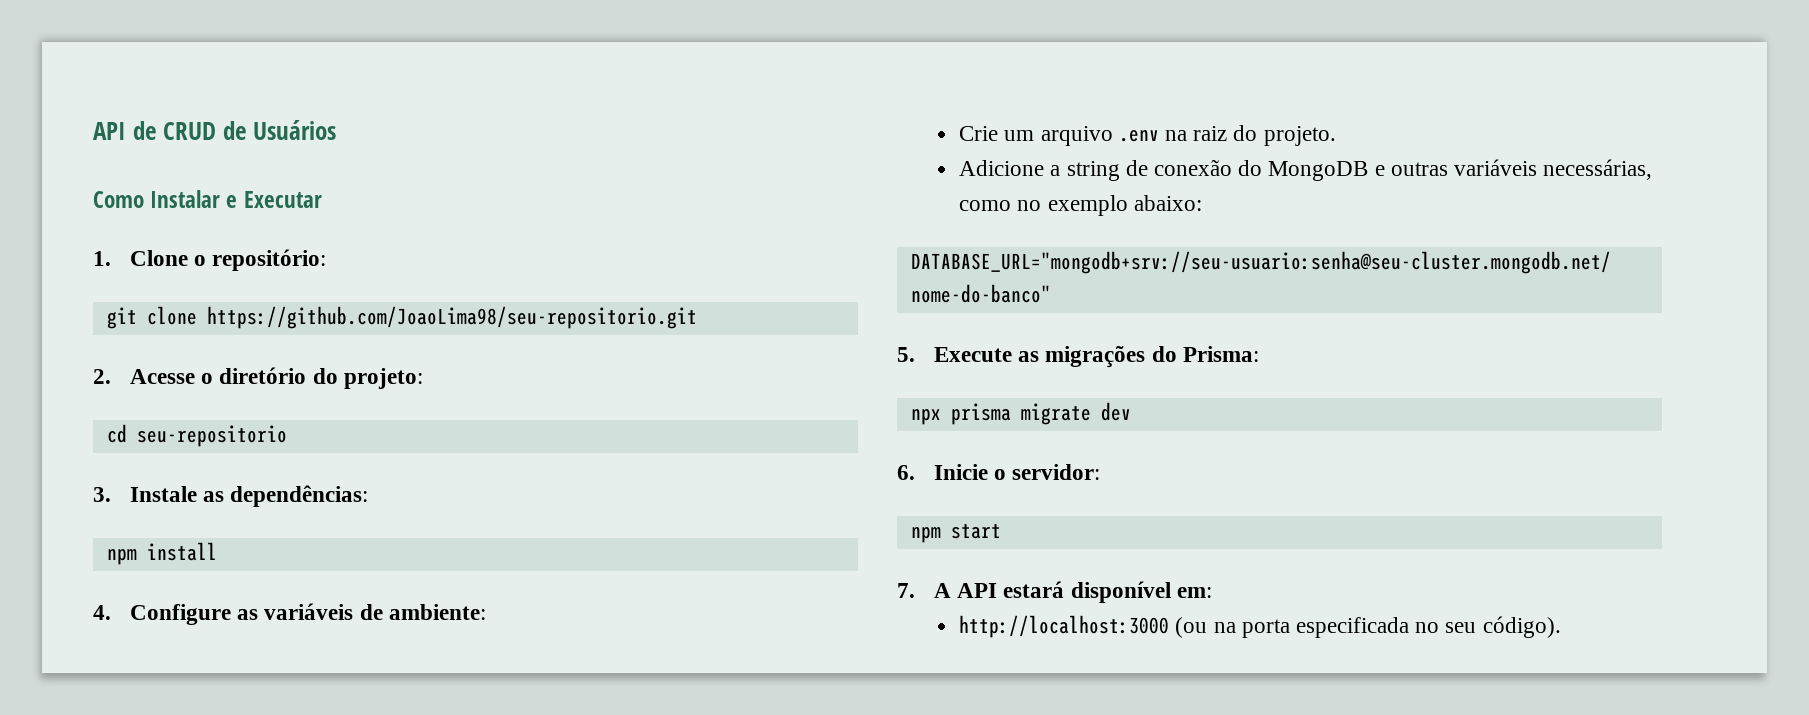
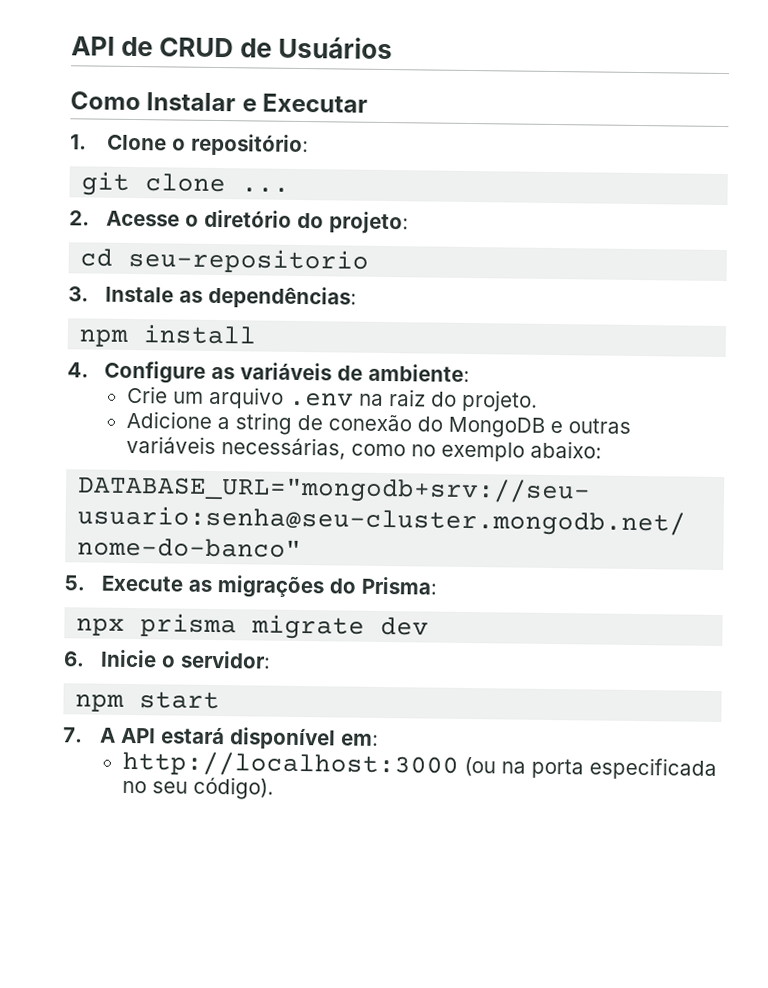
- git clone https://github.com/JoaoLima98/seu-repositorio.git
+ git clone ...

